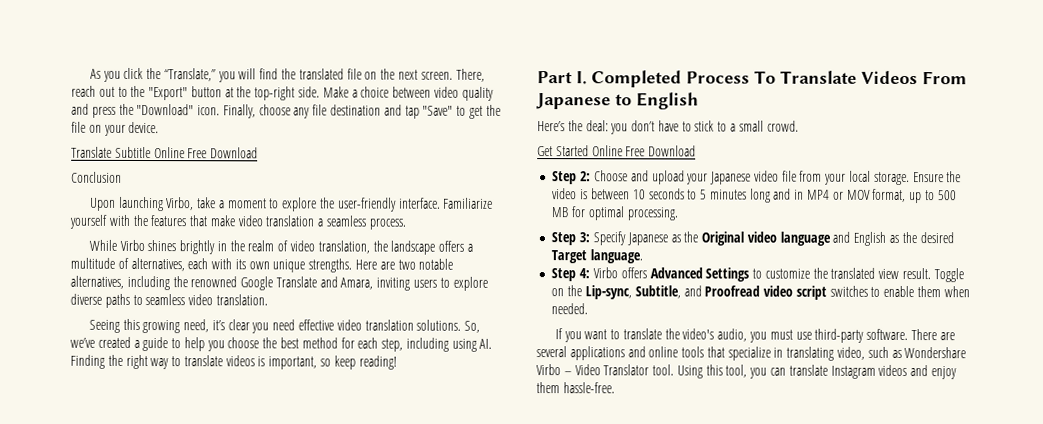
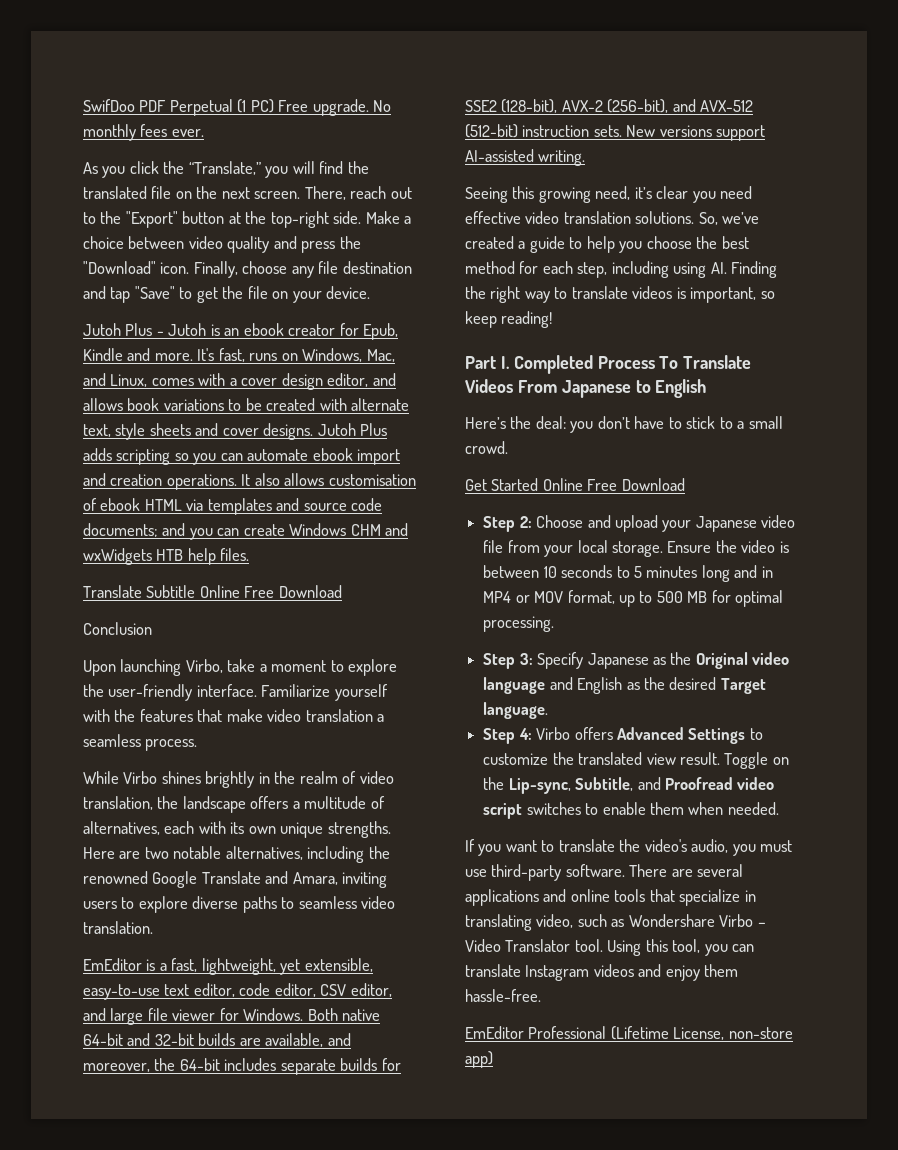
+ SwifDoo PDF Perpetual (1 PC) Free upgrade. No monthly fees ever.
+ Jutoh Plus - Jutoh is an ebook creator for Epub, Kindle and more. It's fast, runs on Windows, Mac, and Linux, comes with a cover design editor, and allows book variations to be created with alternate text, style sheets and cover designs. Jutoh Plus adds scripting so you can automate ebook import and creation operations. It also allows customisation of ebook HTML via templates and source code documents; and you can create Windows CHM and wxWidgets HTB help files.
+ EmEditor is a fast, lightweight, yet extensible, easy-to-use text editor, code editor, CSV editor, and large file viewer for Windows. Both native 64-bit and 32-bit builds are available, and moreover, the 64-bit includes separate builds for SSE2 (128-bit), AVX-2 (256-bit), and AVX-512 (512-bit) instruction sets. New versions support AI-assisted writing.
+ EmEditor Professional (Lifetime License, non-store app)

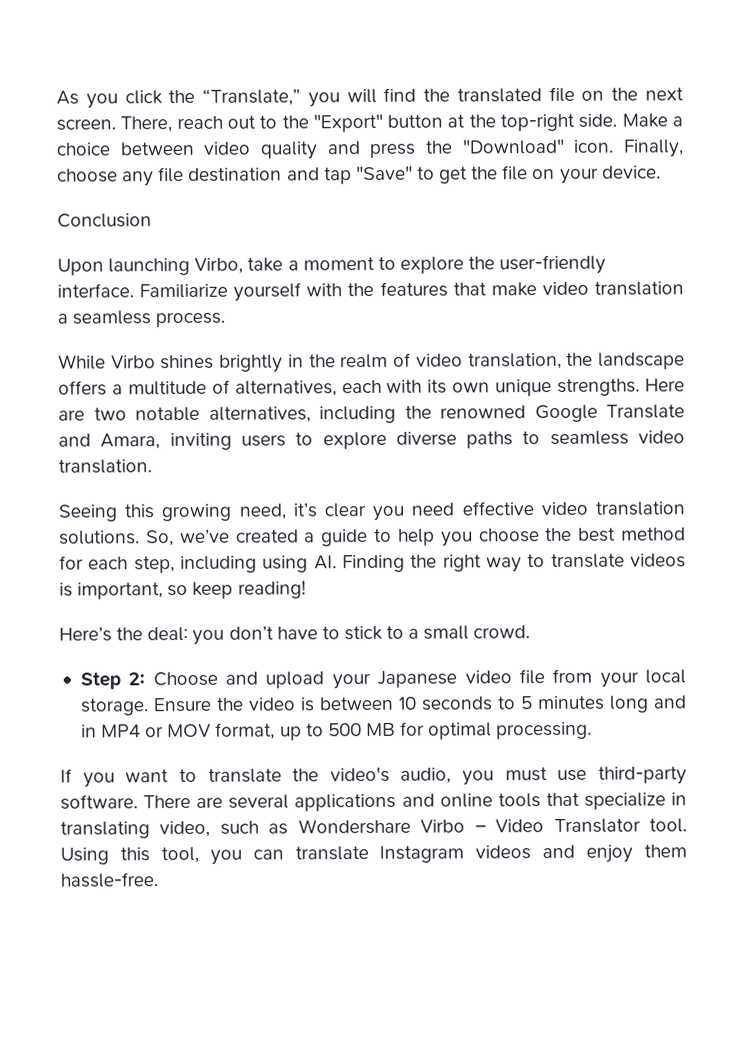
- SwifDoo PDF Perpetual (1 PC) Free upgrade. No monthly fees ever.
- Jutoh Plus - Jutoh is an ebook creator for Epub, Kindle and more. It's fast, runs on Windows, Mac, and Linux, comes with a cover design editor, and allows book variations to be created with alternate text, style sheets and cover designs. Jutoh Plus adds scripting so you can automate ebook import and creation operations. It also allows customisation of ebook HTML via templates and source code documents; and you can create Windows CHM and wxWidgets HTB help files.
- Translate Subtitle Online Free Download
- EmEditor is a fast, lightweight, yet extensible, easy-to-use text editor, code editor, CSV editor, and large file viewer for Windows. Both native 64-bit and 32-bit builds are available, and moreover, the 64-bit includes separate builds for SSE2 (128-bit), AVX-2 (256-bit), and AVX-512 (512-bit) instruction sets. New versions support AI-assisted writing.
- Part I. Completed Process To Translate Videos From Japanese to English
- Get Started Online Free Download
- Step 3: Specify Japanese as the Original video language and English as the desired Target language.
- Step 4: Virbo offers Advanced Settings to customize the translated view result. Toggle on the Lip-sync, Subtitle, and Proofread video script switches to enable them when needed.
- EmEditor Professional (Lifetime License, non-store app)

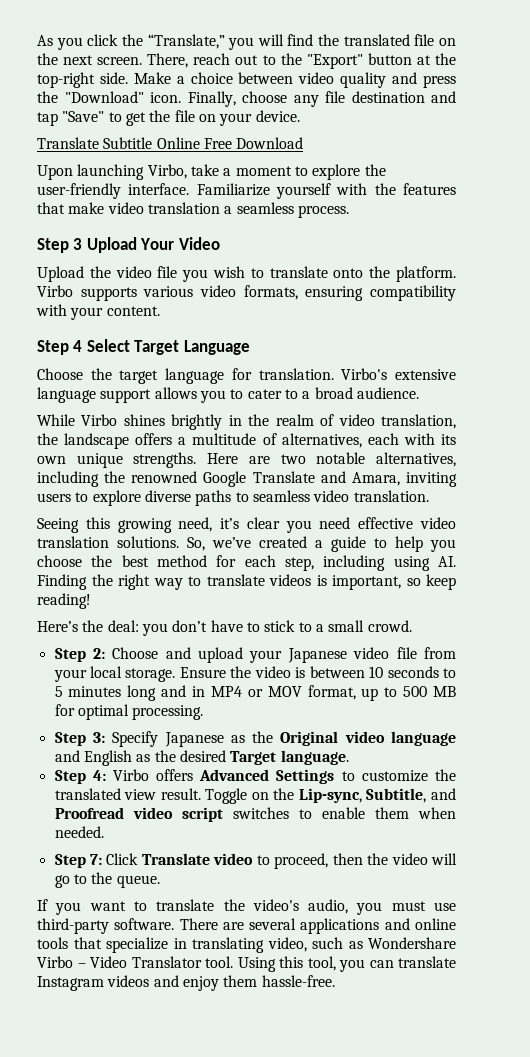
- Conclusion
+ Translate Subtitle Online Free Download
+ Step 3 Upload Your Video
+ Upload the video file you wish to translate onto the platform. Virbo supports various video formats, ensuring compatibility with your content.
+ Step 4 Select Target Language
+ Choose the target language for translation. Virbo's extensive language support allows you to cater to a broad audience.
+ Step 3: Specify Japanese as the Original video language and English as the desired Target language.
+ Step 4: Virbo offers Advanced Settings to customize the translated view result. Toggle on the Lip-sync, Subtitle, and Proofread video script switches to enable them when needed.
+ Step 7: Click Translate video to proceed, then the video will go to the queue.

